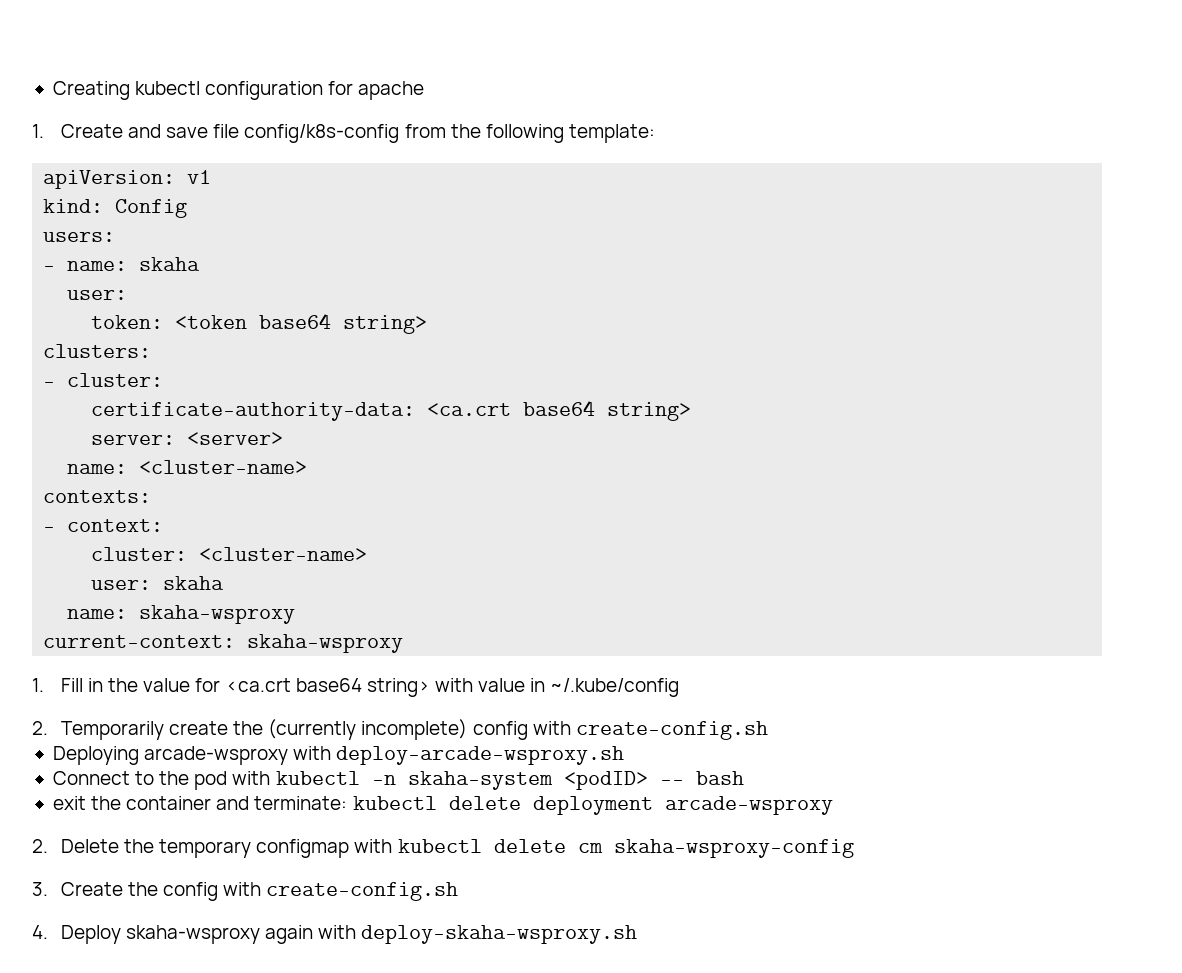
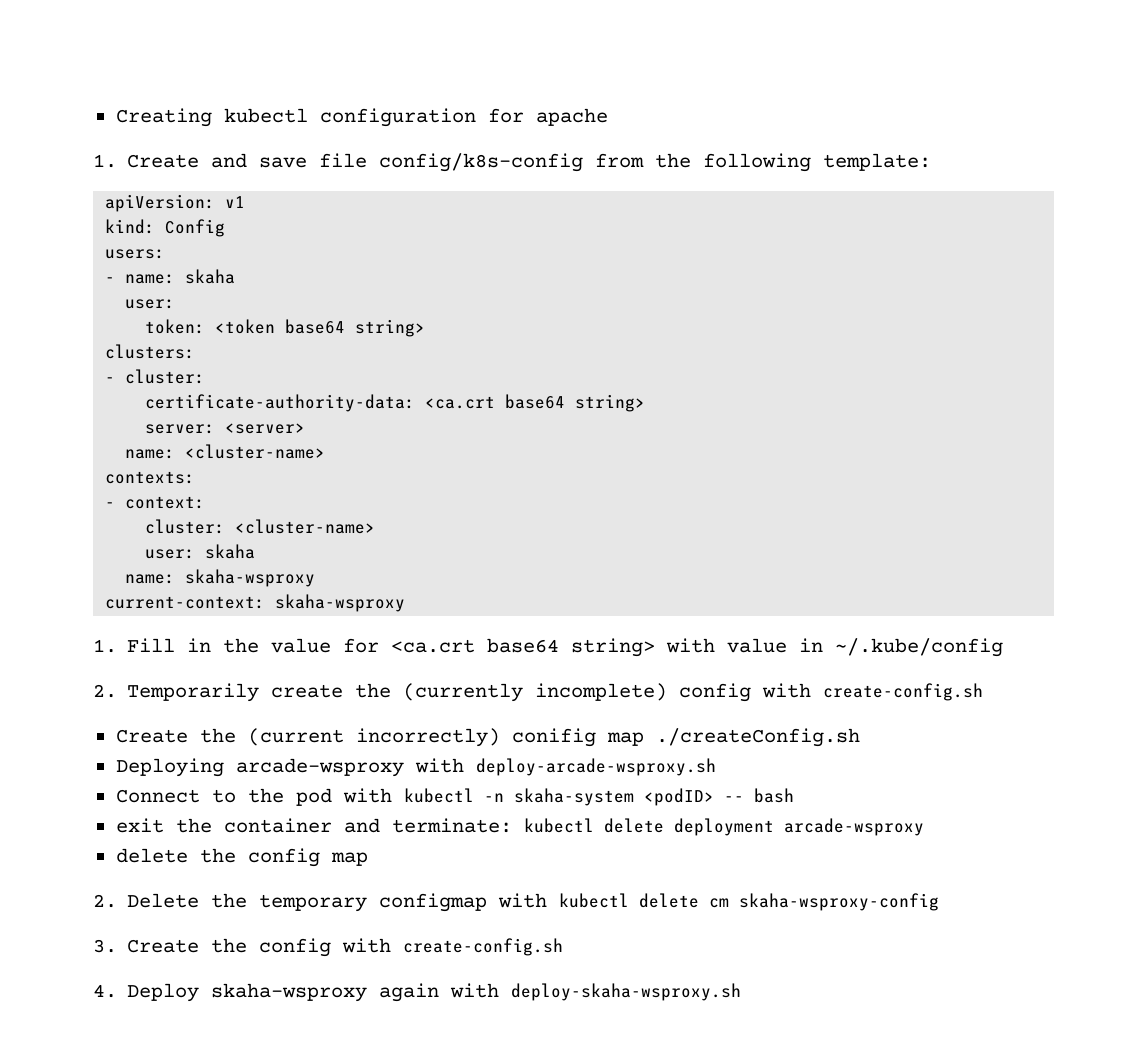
+ Create the (current incorrectly) conifig map ./createConfig.sh
+ delete the config map

